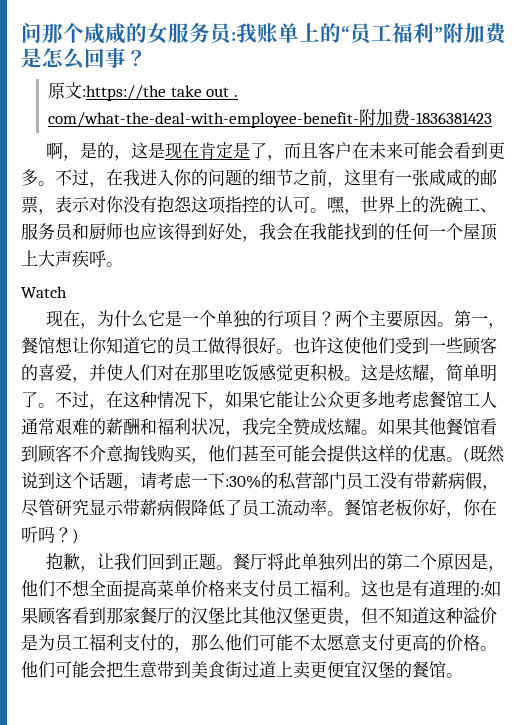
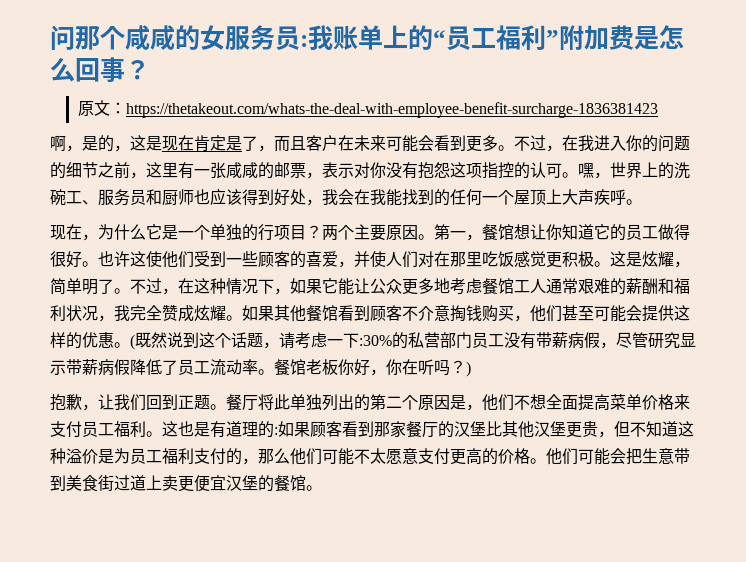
- 原文:https://the take out . com/what-the-deal-with-employee-benefit-附加费-1836381423
+ 原文：https://thetakeout.com/whats-the-deal-with-employee-benefit-surcharge-1836381423
- Watch

